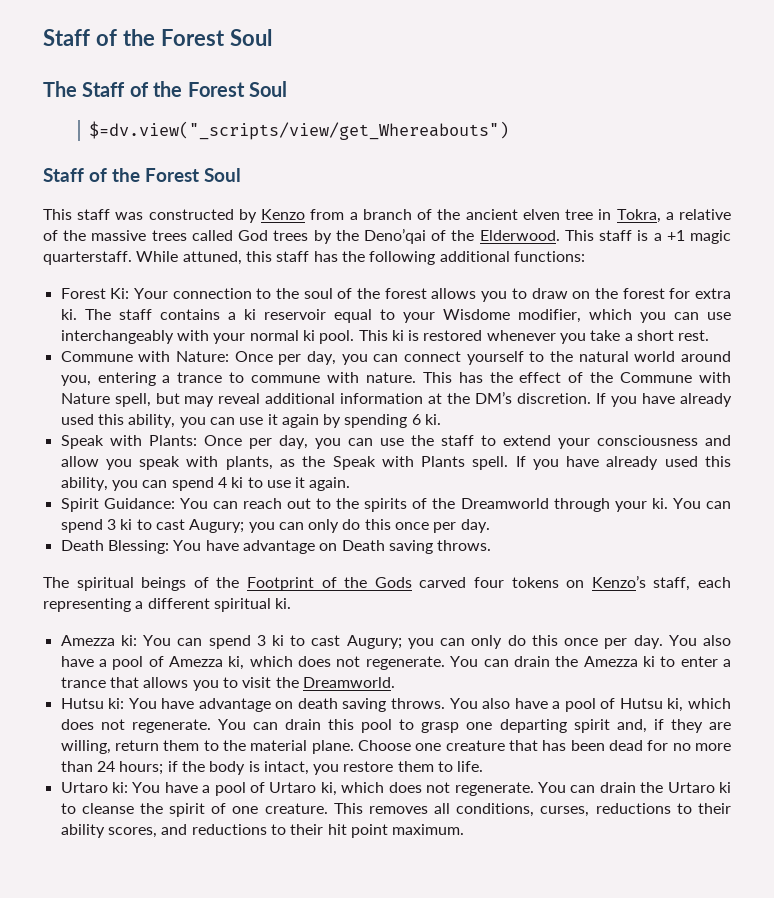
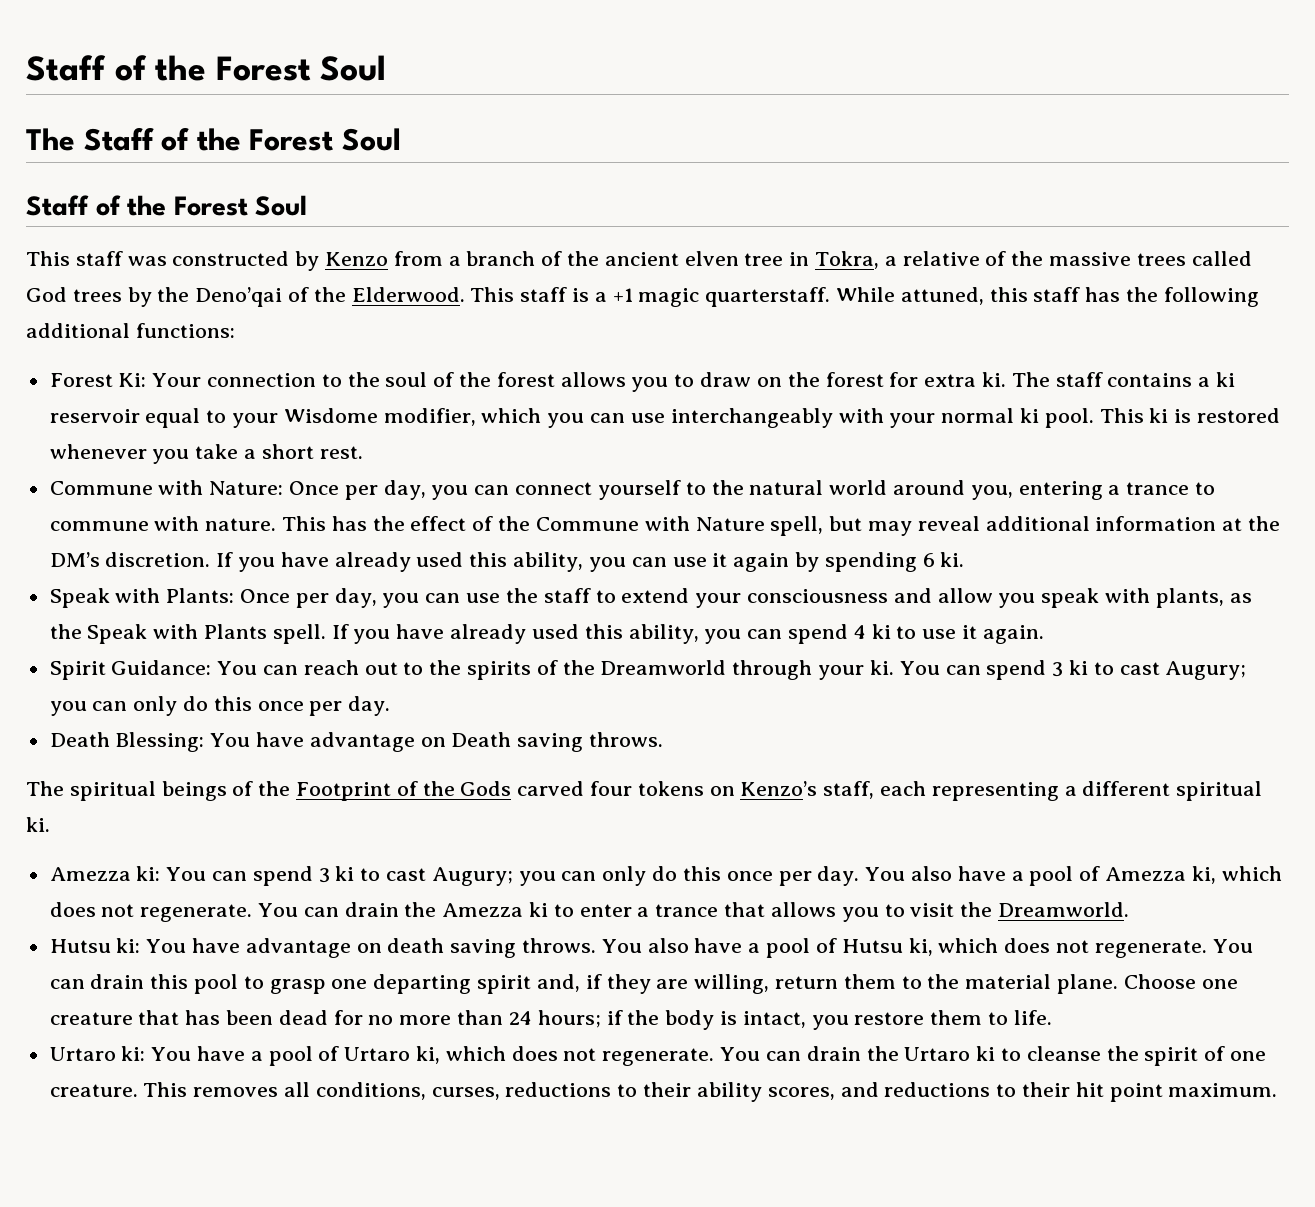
- $=dv.view("_scripts/view/get_Whereabouts")

